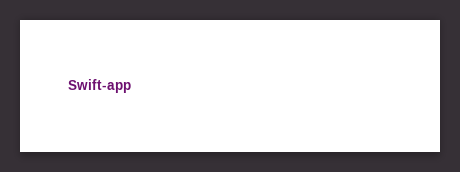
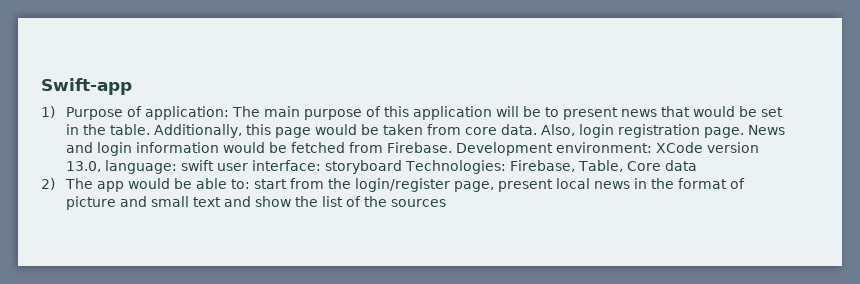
+ 1) Purpose of application: The main purpose of this application will be to present news that would be set in the table. Additionally, this page would be taken from core data. Also, login registration page. News and login information would be fetched from Firebase. Development environment: XCode version 13.0, language: swift user interface: storyboard Technologies: Firebase, Table, Core data
+ 2) The app would be able to: start from the login/register page, present local news in the format of picture and small text and show the list of the sources

